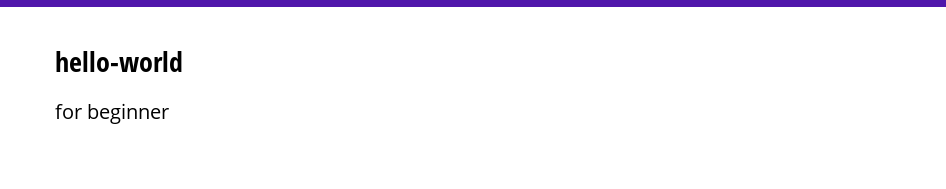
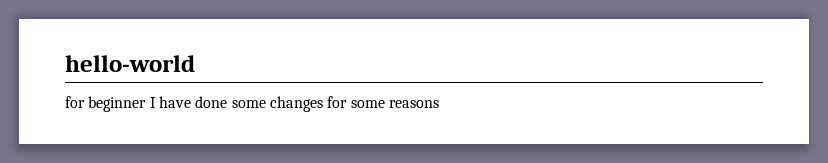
- for beginner
+ for beginner I have done some changes for some reasons

